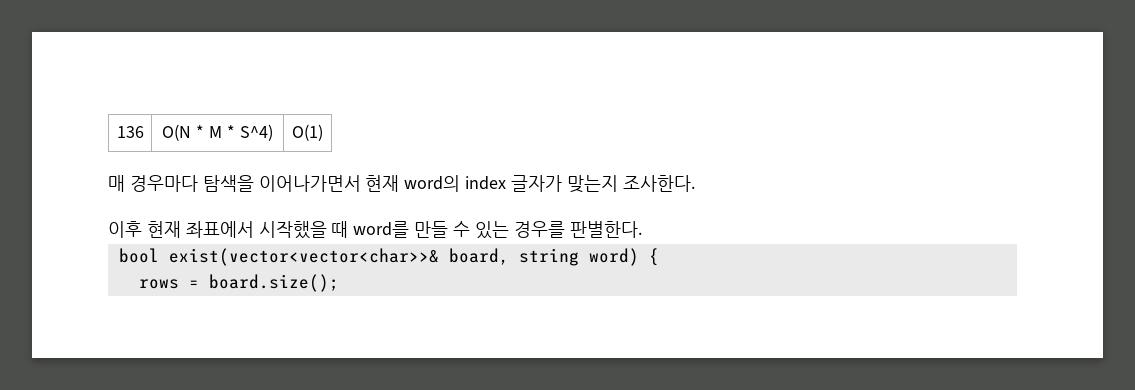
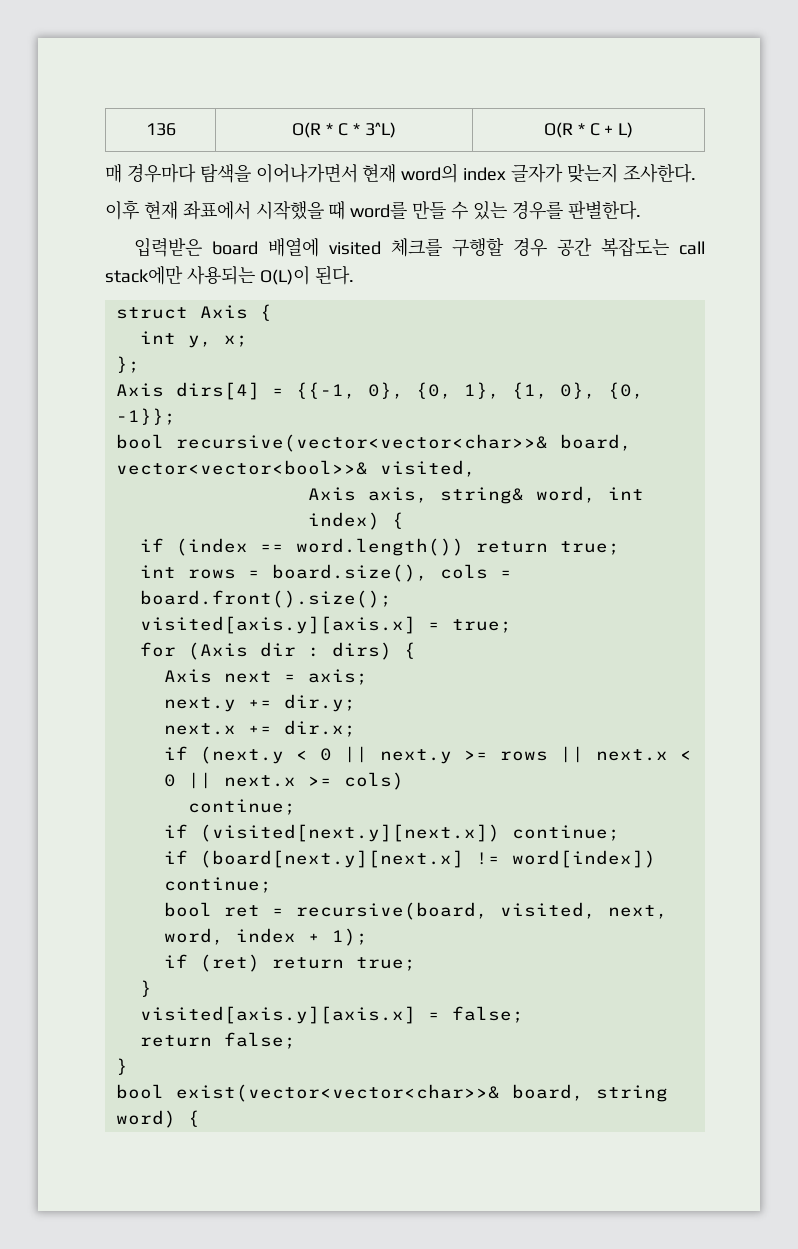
- 136 | O(N * M * S^4) | O(1)
+ 136 | O(R * C * 3^L) | O(R * C + L)
+ 입력받은 board 배열에 visited 체크를 구행할 경우 공간 복잡도는 call stack에만 사용되는 O(L)이 된다.
+ struct Axis {
+ int y, x;
+ };
+ Axis dirs[4] = {{-1, 0}, {0, 1}, {1, 0}, {0, -1}};
+ bool recursive(vector<vector<char>>& board, vector<vector<bool>>& visited,
+ Axis axis, string& word, int index) {
+ if (index == word.length()) return true;
+ int rows = board.size(), cols = board.front().size();
+ visited[axis.y][axis.x] = true;
+ for (Axis dir : dirs) {
+ Axis next = axis;
+ next.y += dir.y;
+ next.x += dir.x;
+ if (next.y < 0 || next.y >= rows || next.x < 0 || next.x >= cols)
+ continue;
+ if (visited[next.y][next.x]) continue;
+ if (board[next.y][next.x] != word[index]) continue;
+ bool ret = recursive(board, visited, next, word, index + 1);
+ if (ret) return true;
+ }
+ visited[axis.y][axis.x] = false;
+ return false;
+ }
- rows = board.size();

